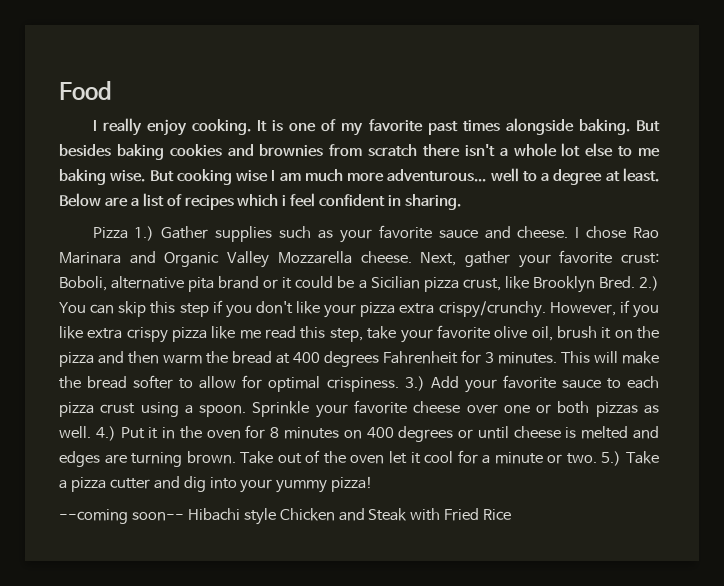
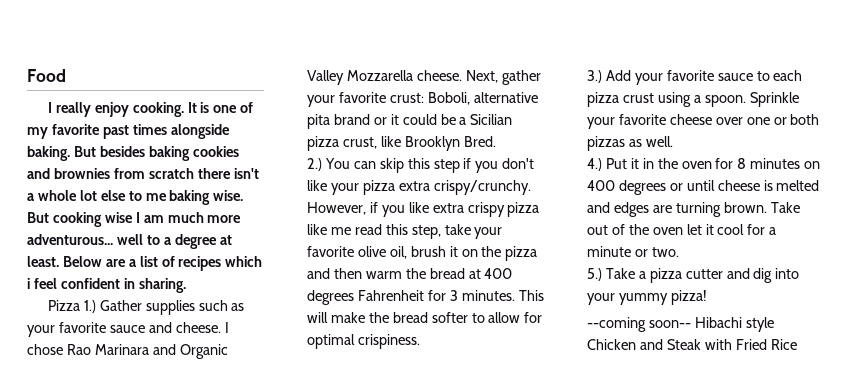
- Next, gather your favorite crust: Boboli, alternative pita brand or it could be a Sicilian pizza crust, like Brooklyn Bred. 2.) You can skip this step if you don't like your pizza extra crispy/crunchy.
+ Next, gather your favorite crust: Boboli, alternative pita brand or it could be a Sicilian pizza crust, like Brooklyn Bred.
+ 2.) You can skip this step if you don't like your pizza extra crispy/crunchy.
- This will make the bread softer to allow for optimal crispiness. 3.) Add your favorite sauce to each pizza crust using a spoon.
+ This will make the bread softer to allow for optimal crispiness.
+ 3.) Add your favorite sauce to each pizza crust using a spoon.
- Sprinkle your favorite cheese over one or both pizzas as well. 4.) Put it in the oven for 8 minutes on 400 degrees or until cheese is melted and edges are turning brown.
+ Sprinkle your favorite cheese over one or both pizzas as well.
+ 4.) Put it in the oven for 8 minutes on 400 degrees or until cheese is melted and edges are turning brown.
- Take out of the oven let it cool for a minute or two. 5.) Take a pizza cutter and dig into your yummy pizza!
+ Take out of the oven let it cool for a minute or two.
+ 5.) Take a pizza cutter and dig into your yummy pizza!

